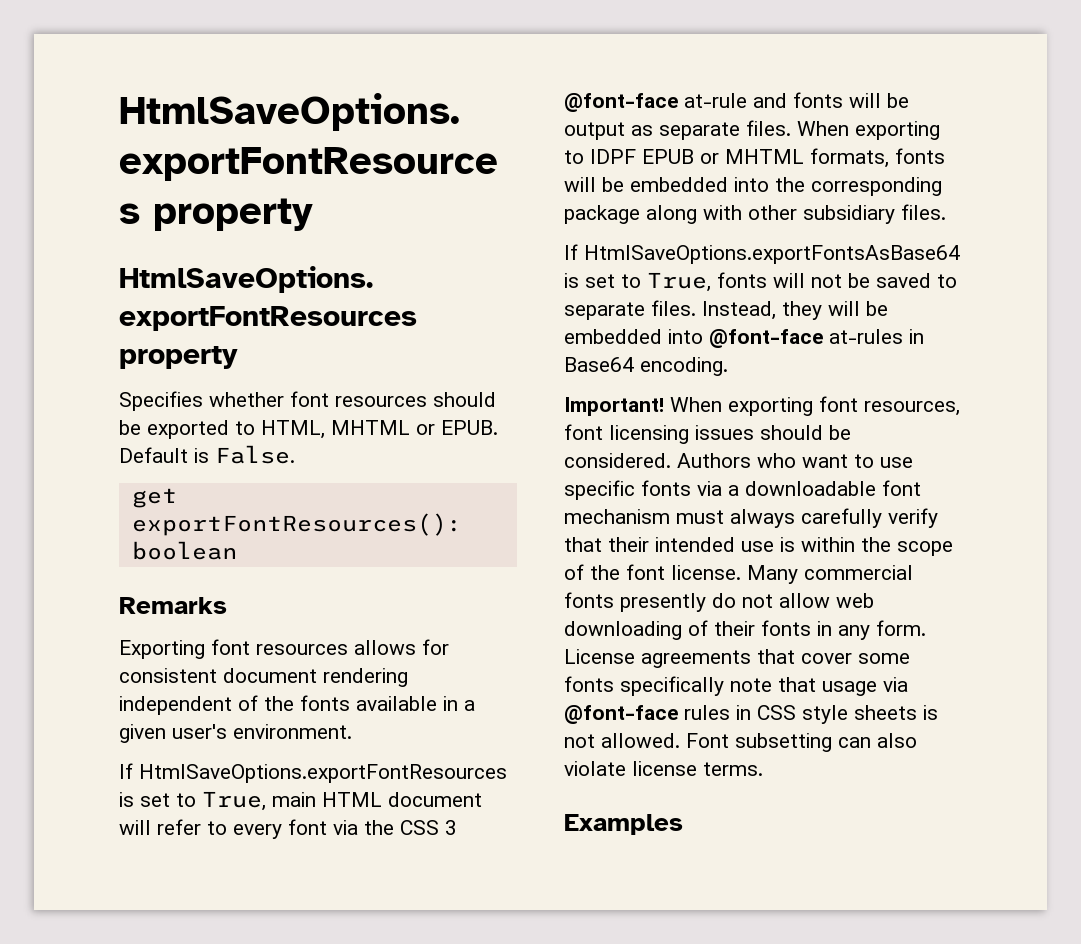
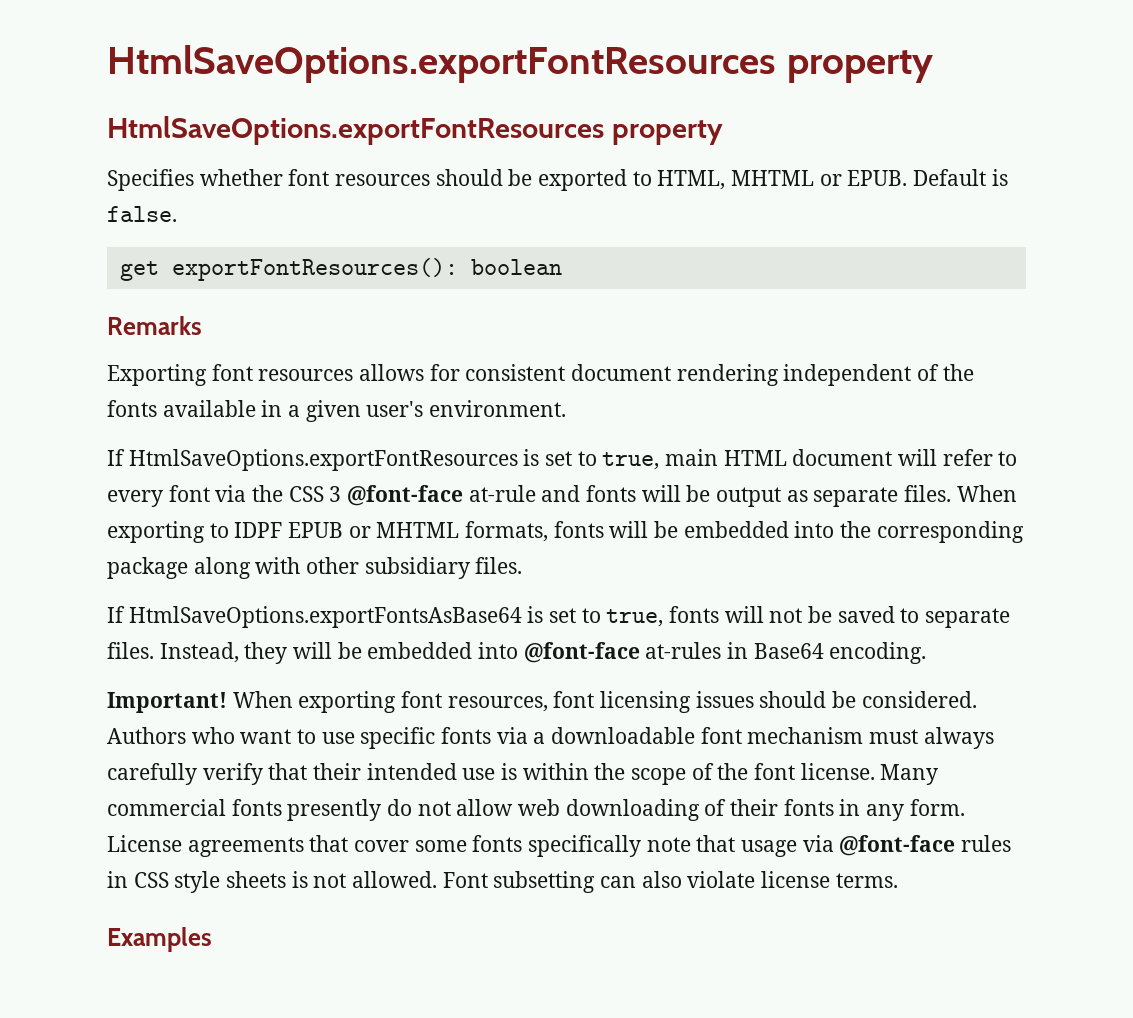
- Default is False.
+ Default is false.
- If HtmlSaveOptions.exportFontResources is set to True, main HTML document will refer to every font via the CSS 3 @font-face at-rule and fonts will be output as separate files.
+ If HtmlSaveOptions.exportFontResources is set to true, main HTML document will refer to every font via the CSS 3 @font-face at-rule and fonts will be output as separate files.
- If HtmlSaveOptions.exportFontsAsBase64 is set to True, fonts will not be saved to separate files.
+ If HtmlSaveOptions.exportFontsAsBase64 is set to true, fonts will not be saved to separate files.

